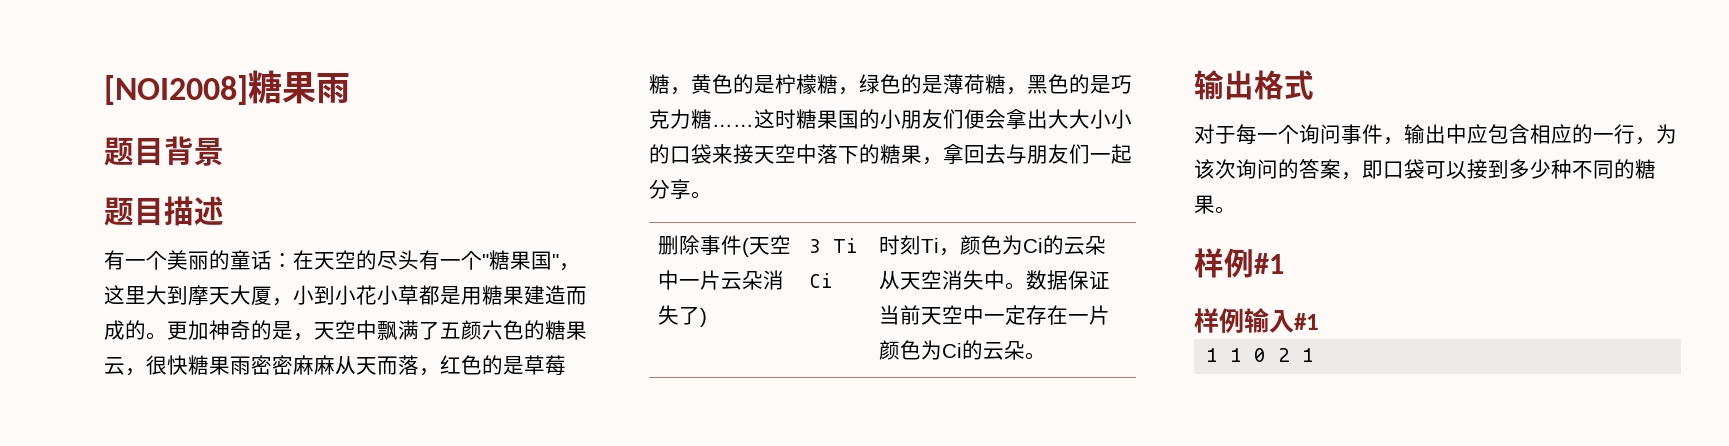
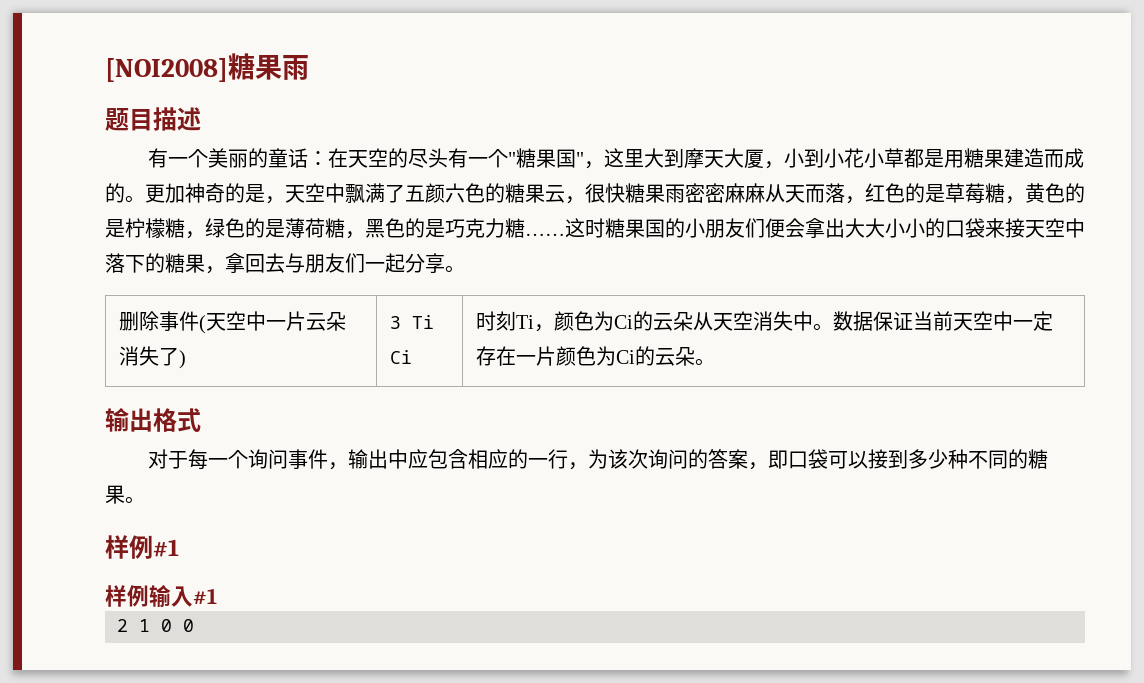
- 题目背景
- 1 1 0 2 1
+ 2 1 0 0

